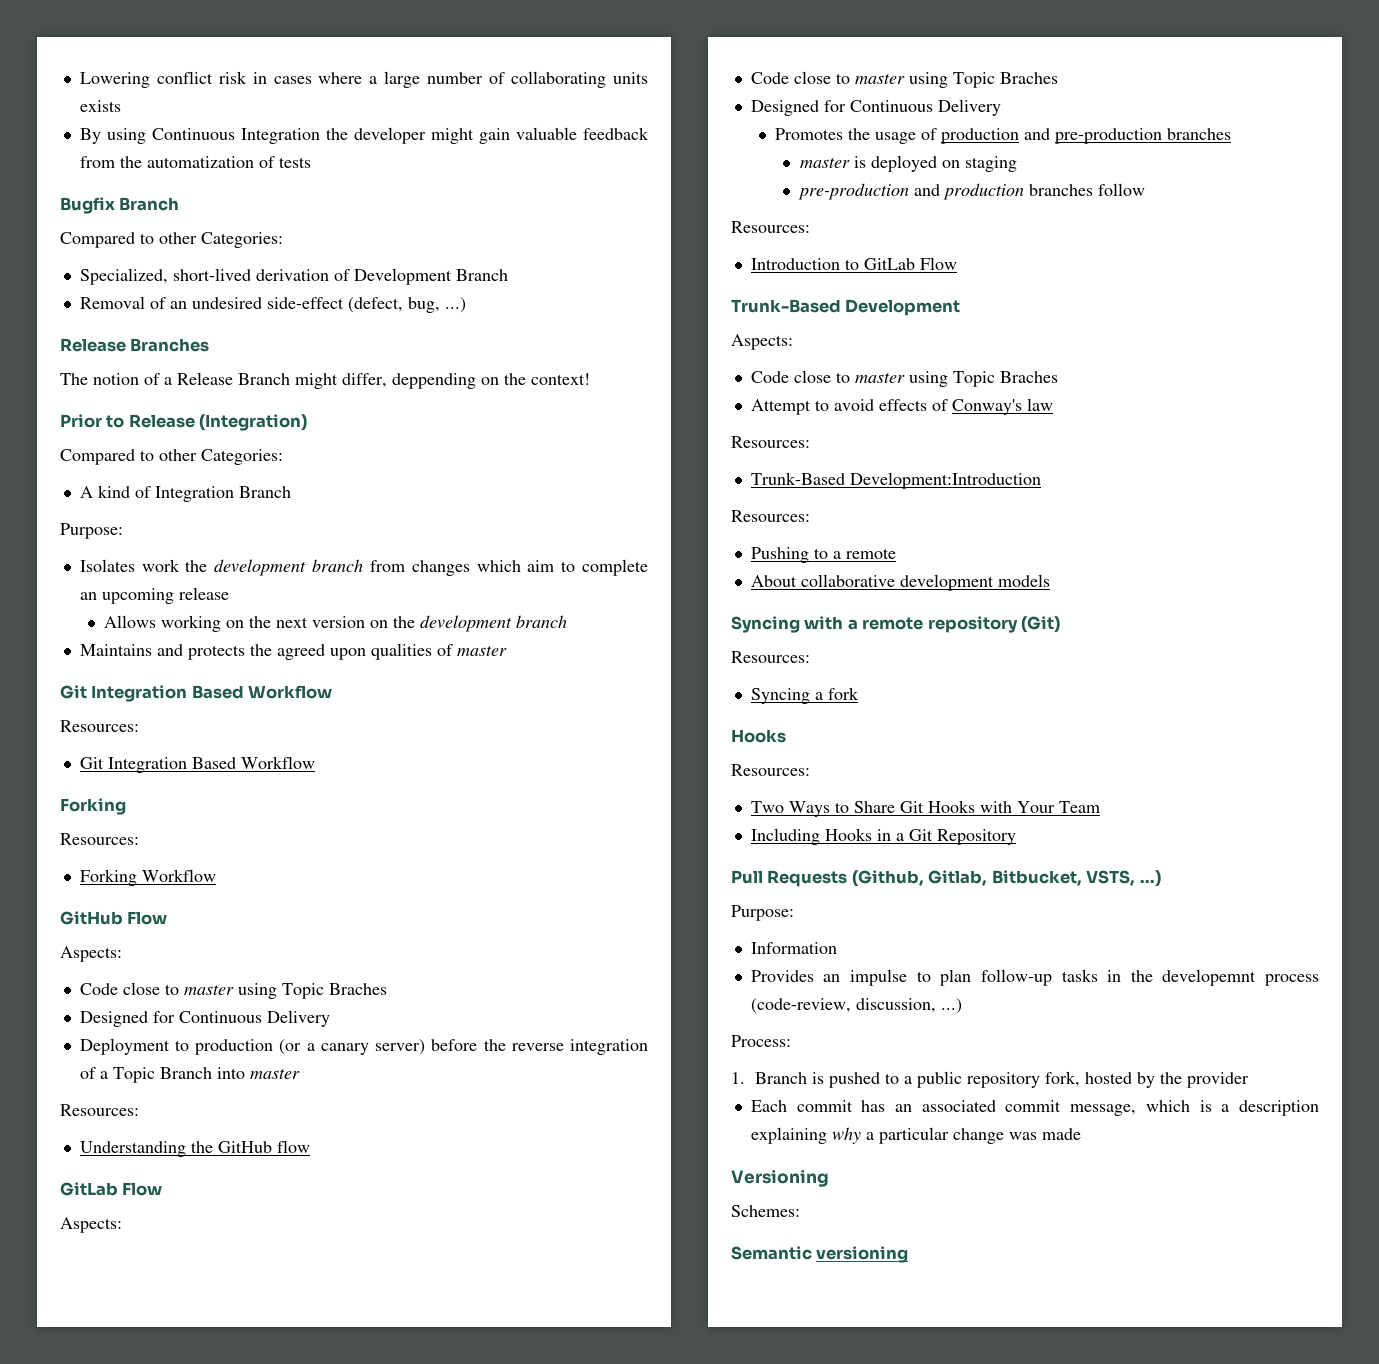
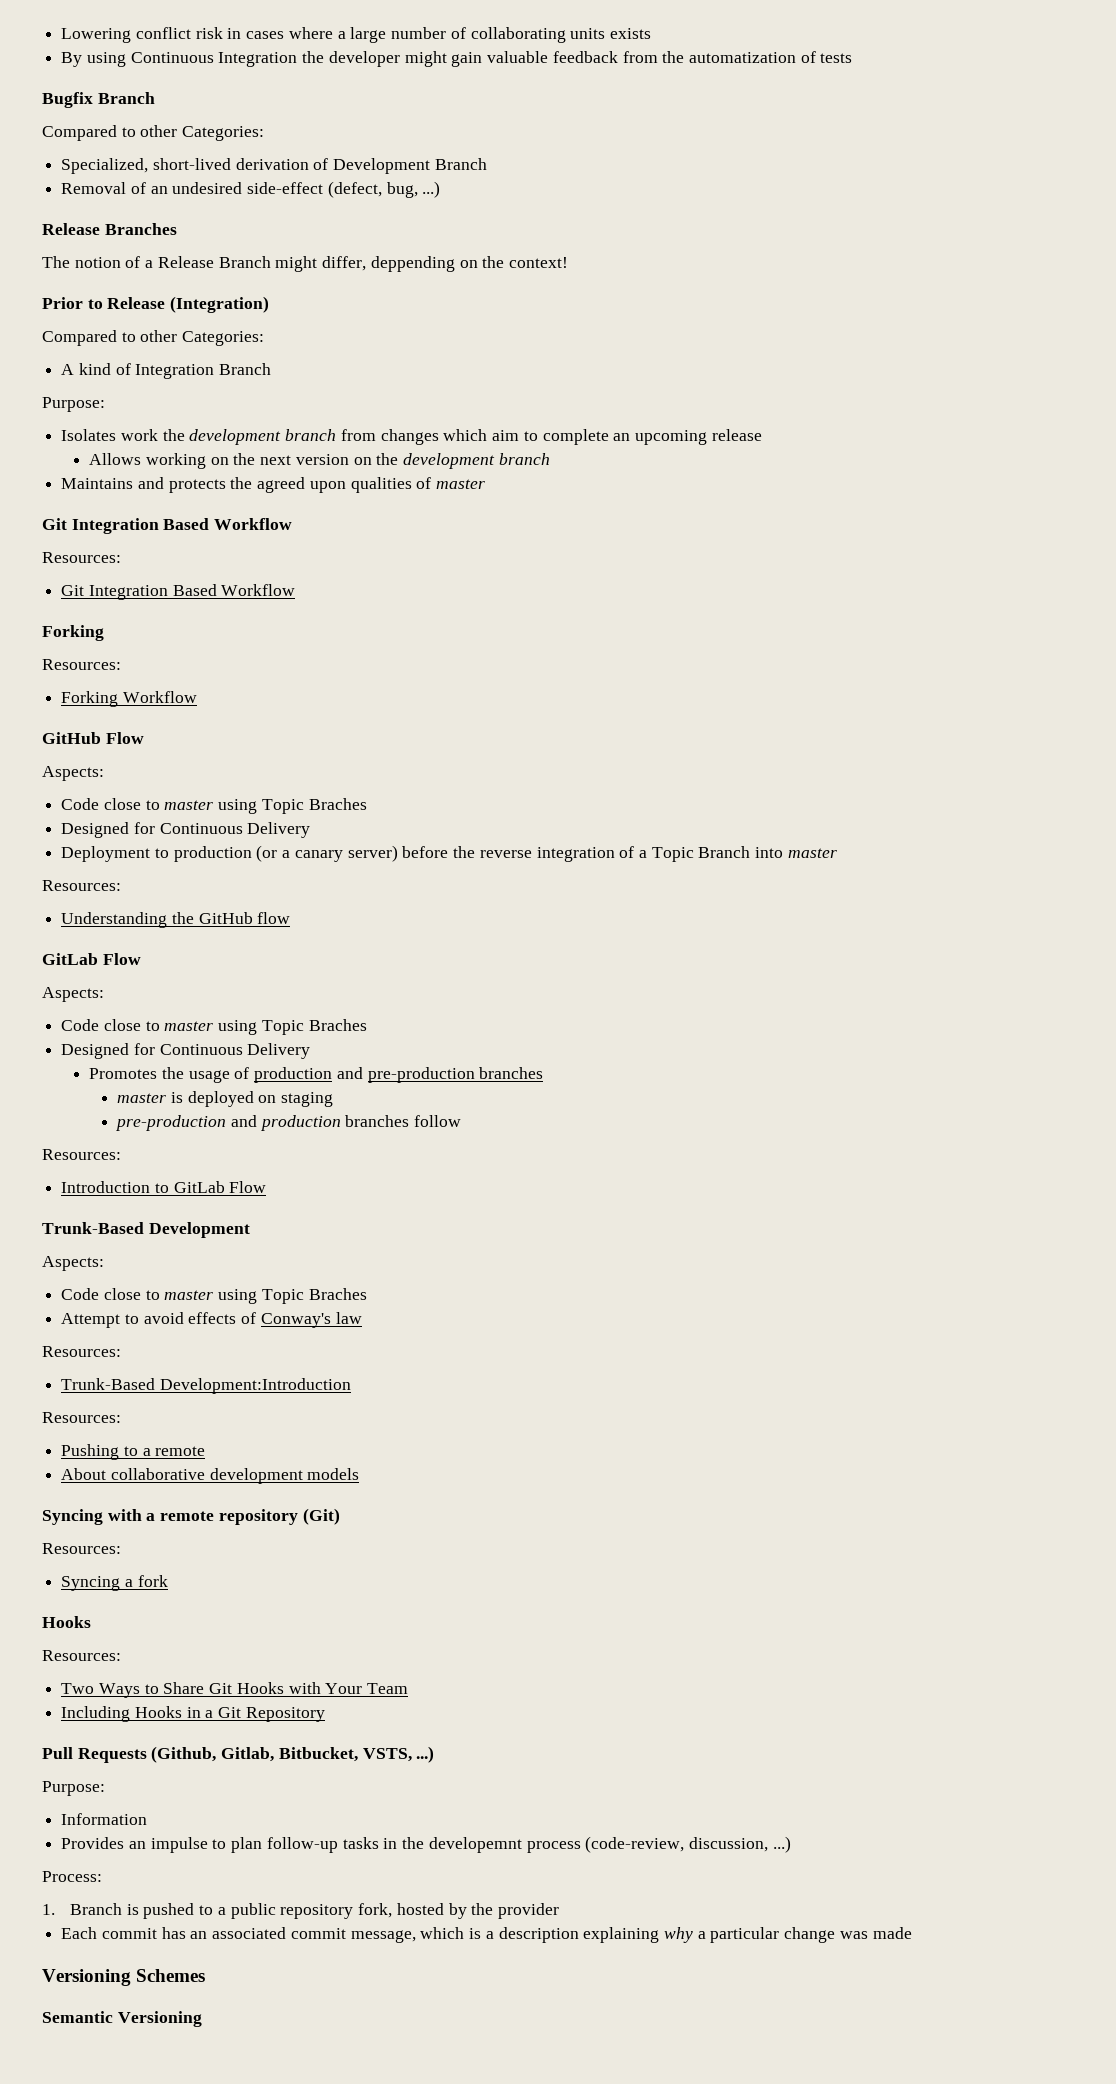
- Versioning
- Schemes:
+ Versioning Schemes
- Semantic versioning
+ Semantic Versioning

